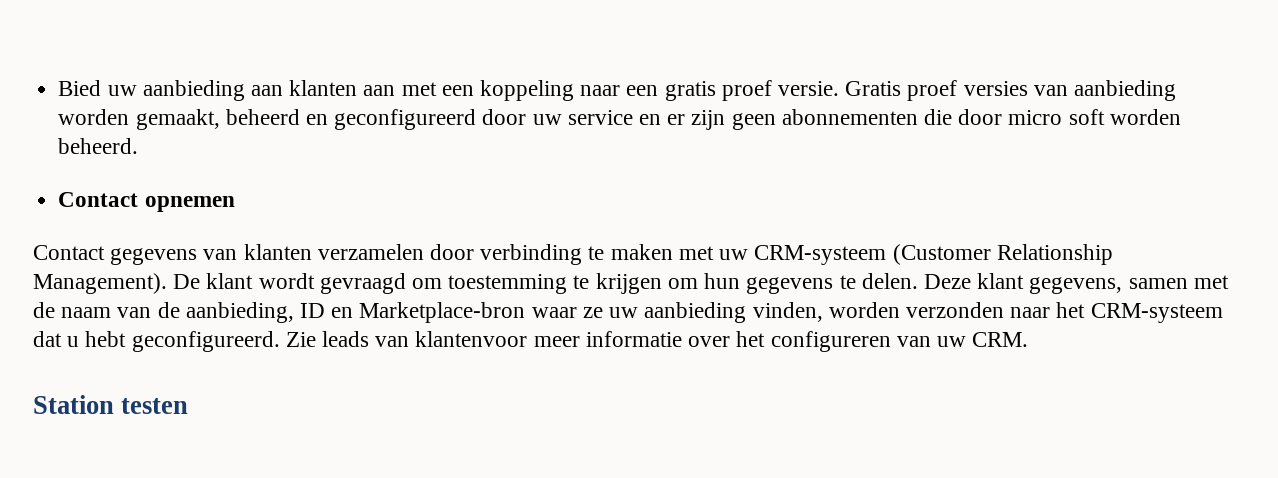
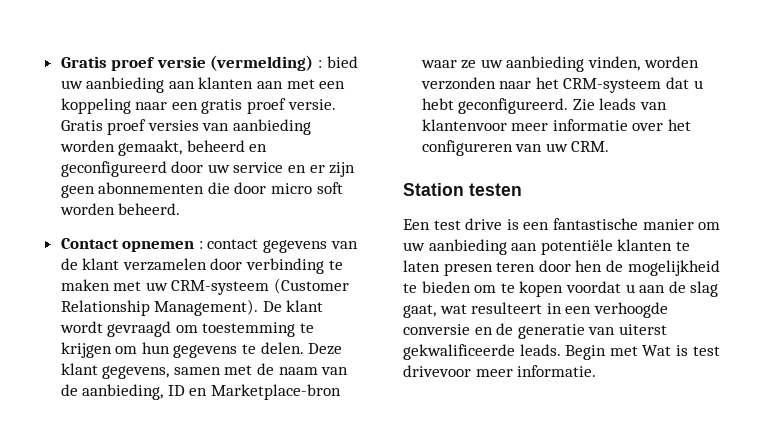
- Bied uw aanbieding aan klanten aan met een koppeling naar een gratis proef versie.
+ Gratis proef versie (vermelding) : bied uw aanbieding aan klanten aan met een koppeling naar een gratis proef versie.
- Contact opnemen
- Contact gegevens van klanten verzamelen door verbinding te maken met uw CRM-systeem (Customer Relationship Management).
+ Contact opnemen : contact gegevens van de klant verzamelen door verbinding te maken met uw CRM-systeem (Customer Relationship Management).
+ Een test drive is een fantastische manier om uw aanbieding aan potentiële klanten te laten presen teren door hen de mogelijkheid te bieden om te kopen voordat u aan de slag gaat, wat resulteert in een verhoogde conversie en de generatie van uiterst gekwalificeerde leads. Begin met Wat is test drivevoor meer informatie.

